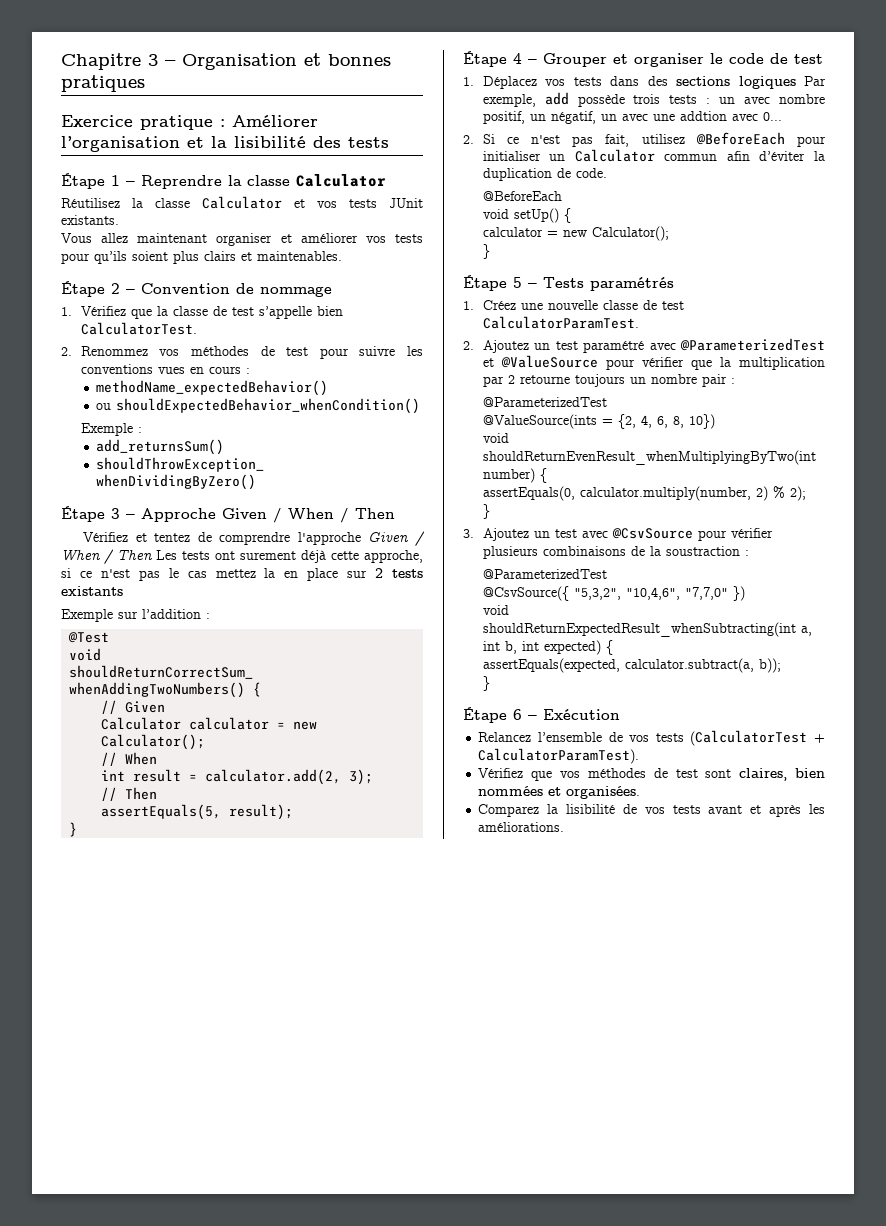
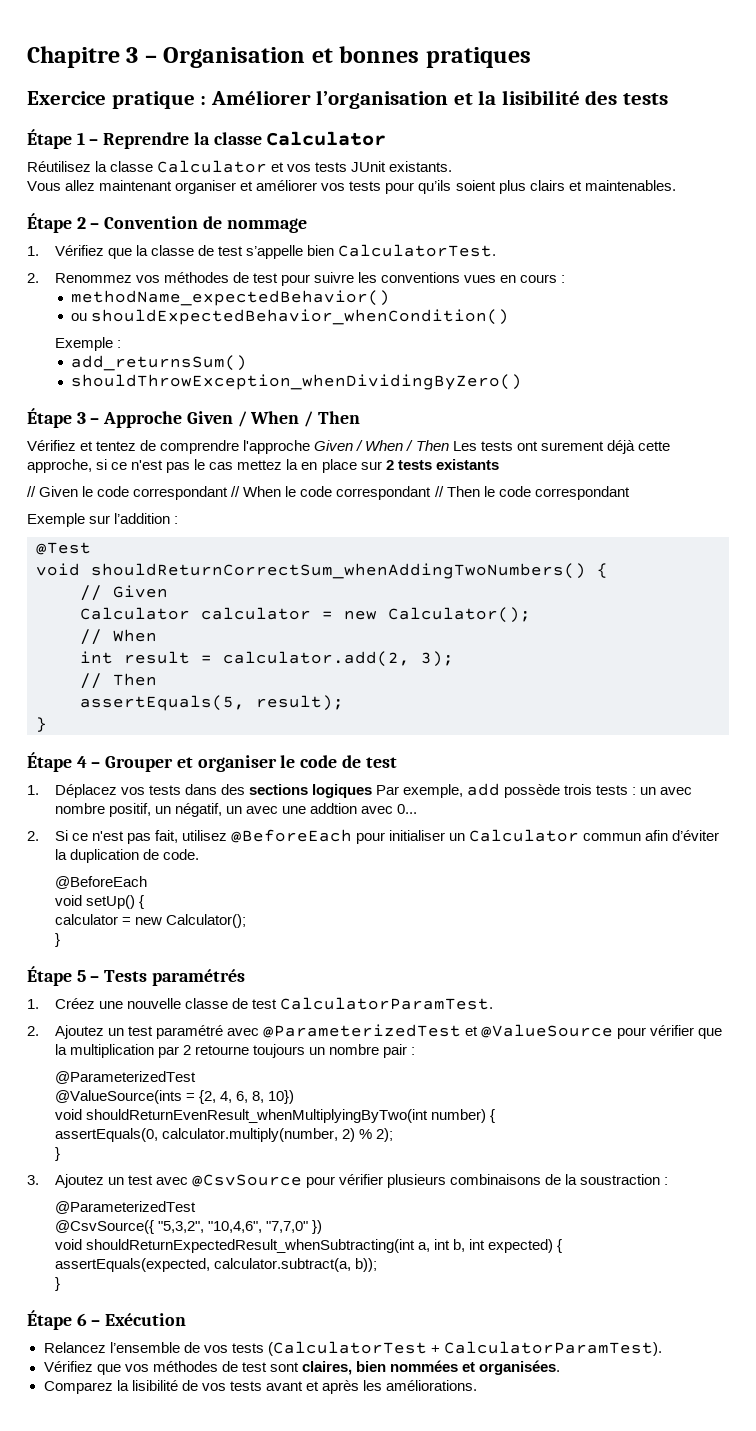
+ // Given le code correspondant // When le code correspondant // Then le code correspondant

